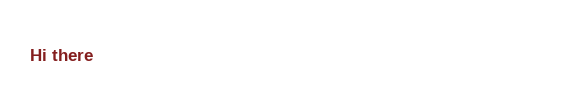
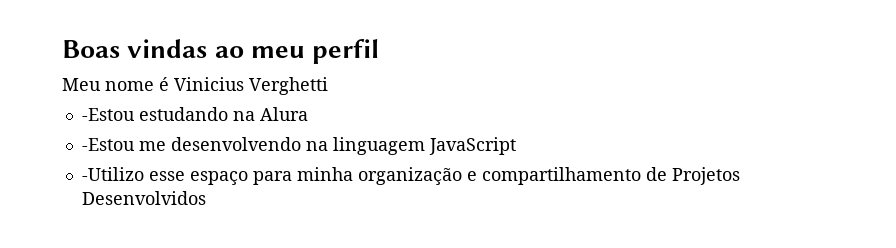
- Hi there
+ Boas vindas ao meu perfil
+ Meu nome é Vinicius Verghetti
+ -Estou estudando na Alura
+ -Estou me desenvolvendo na linguagem JavaScript
+ -Utilizo esse espaço para minha organização e compartilhamento de Projetos Desenvolvidos

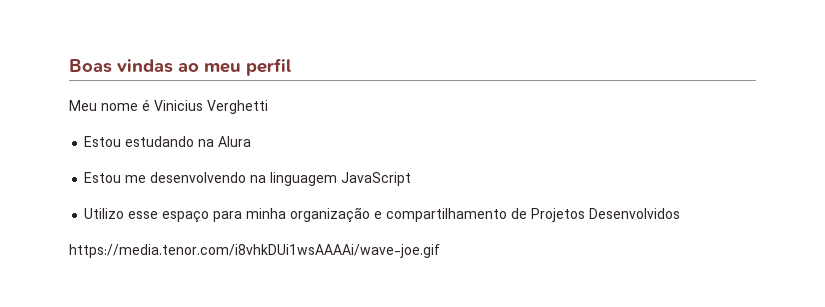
- -Estou estudando na Alura
+ Estou estudando na Alura
- -Estou me desenvolvendo na linguagem JavaScript
+ Estou me desenvolvendo na linguagem JavaScript
- -Utilizo esse espaço para minha organização e compartilhamento de Projetos Desenvolvidos
+ Utilizo esse espaço para minha organização e compartilhamento de Projetos Desenvolvidos
+ https://media.tenor.com/i8vhkDUi1wsAAAAi/wave-joe.gif

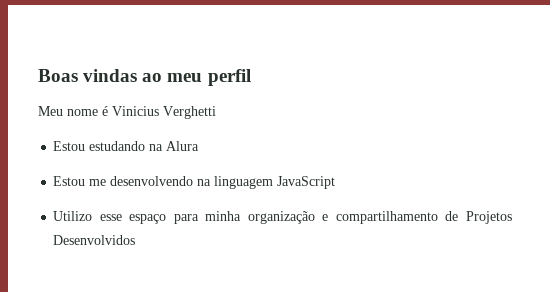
- https://media.tenor.com/i8vhkDUi1wsAAAAi/wave-joe.gif

